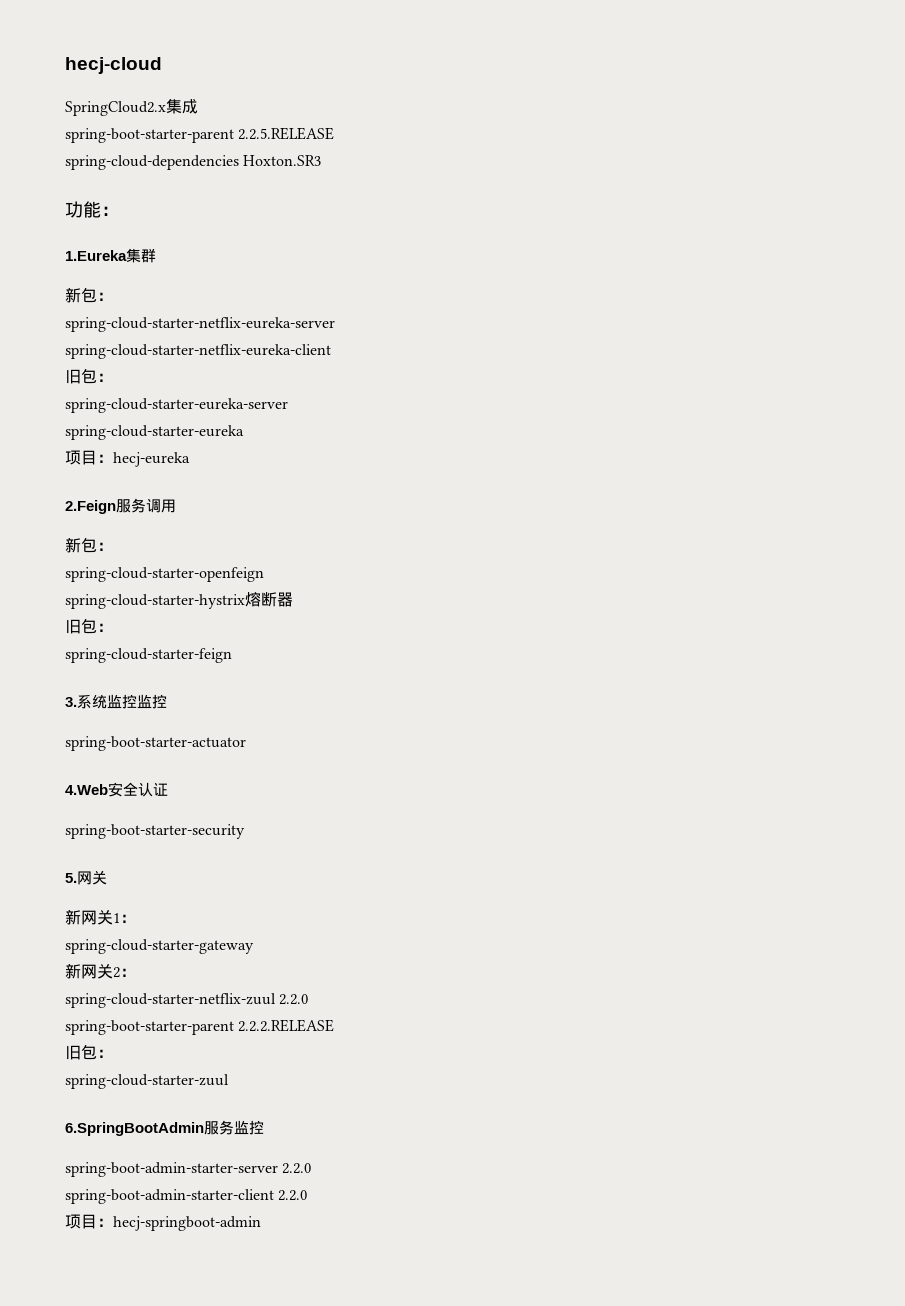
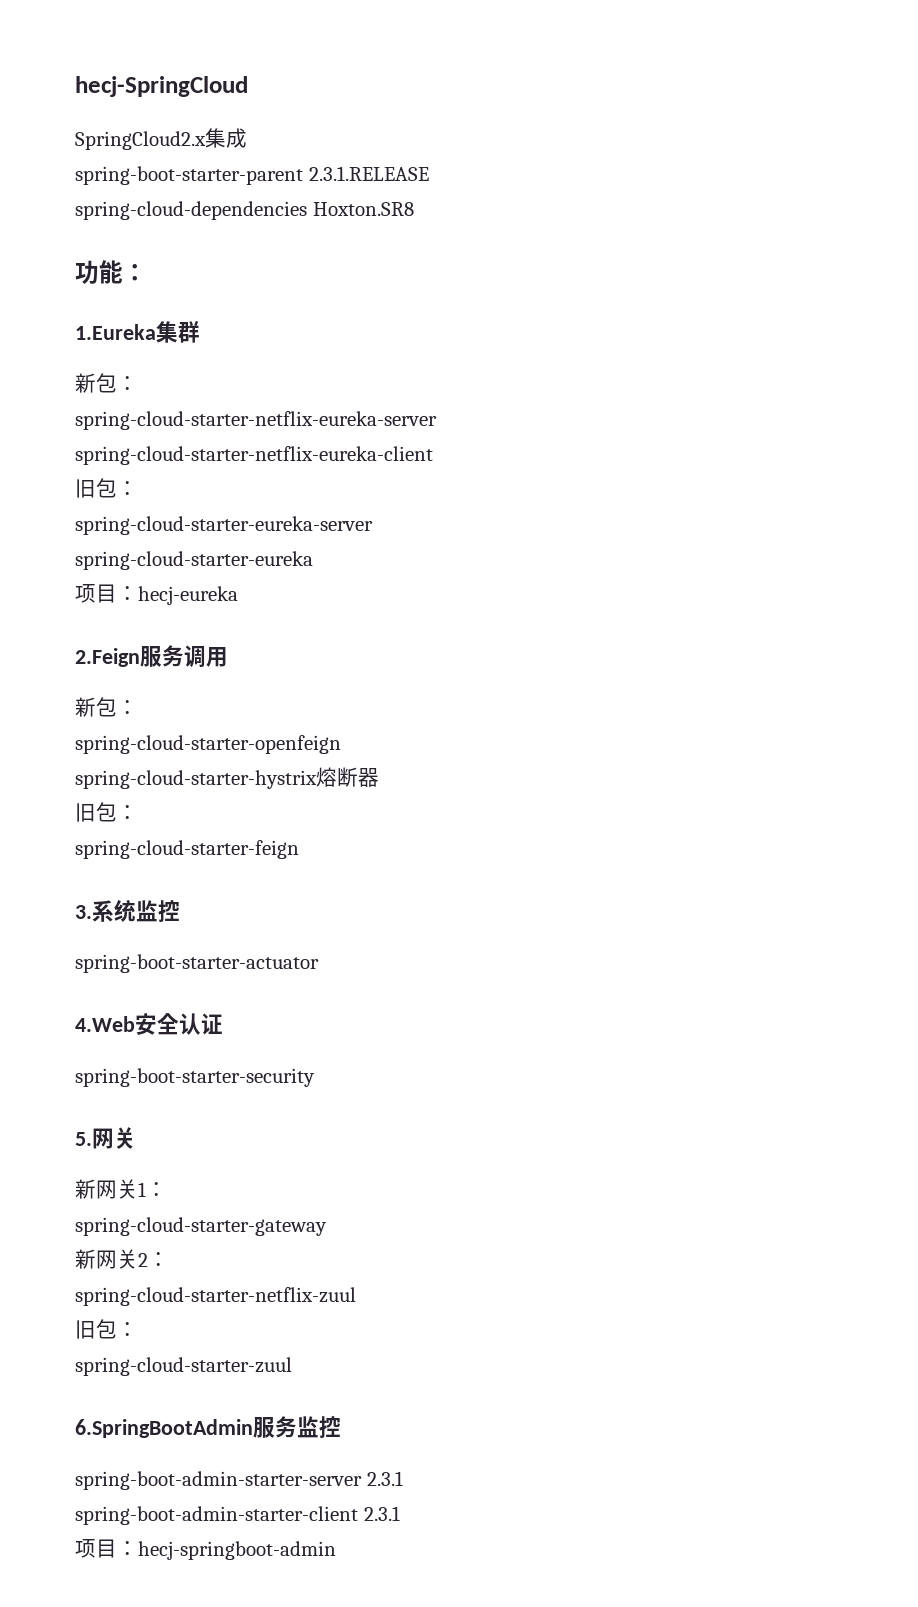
- hecj-cloud
+ hecj-SpringCloud
- spring-boot-starter-parent 2.2.5.RELEASE
+ spring-boot-starter-parent 2.3.1.RELEASE
- spring-cloud-dependencies Hoxton.SR3
+ spring-cloud-dependencies Hoxton.SR8
- 3.系统监控监控
+ 3.系统监控
- spring-cloud-starter-netflix-zuul 2.2.0
- spring-boot-starter-parent 2.2.2.RELEASE
+ spring-cloud-starter-netflix-zuul
- spring-boot-admin-starter-server 2.2.0
+ spring-boot-admin-starter-server 2.3.1
- spring-boot-admin-starter-client 2.2.0
+ spring-boot-admin-starter-client 2.3.1

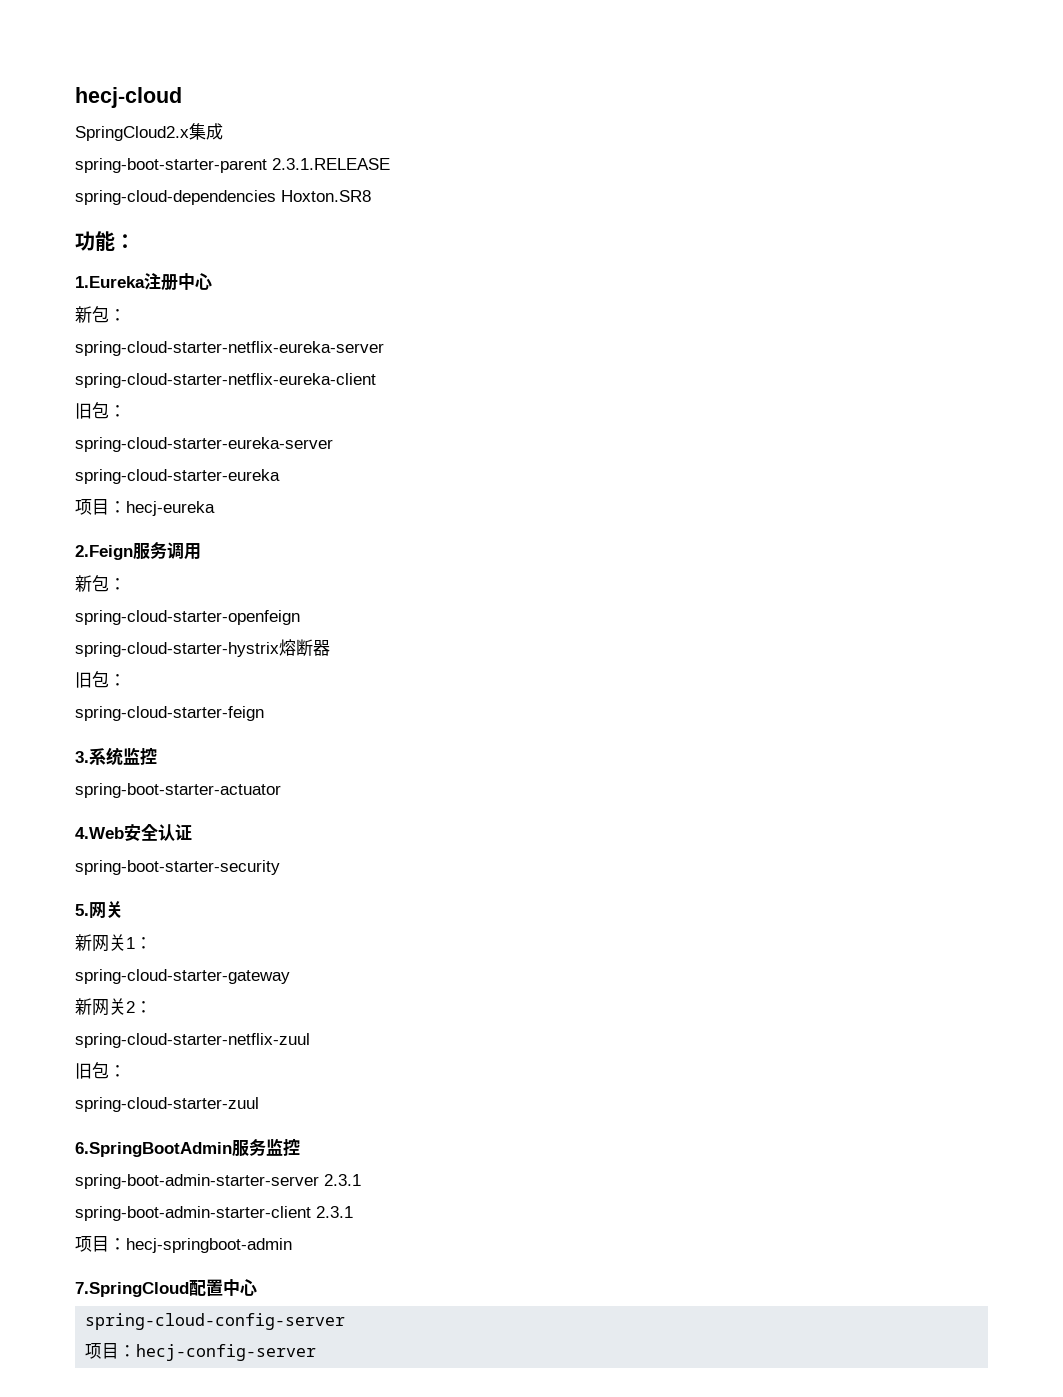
- hecj-SpringCloud
+ hecj-cloud
- 1.Eureka集群
+ 1.Eureka注册中心
+ 7.SpringCloud配置中心
+ spring-cloud-config-server
+ 项目：hecj-config-server

